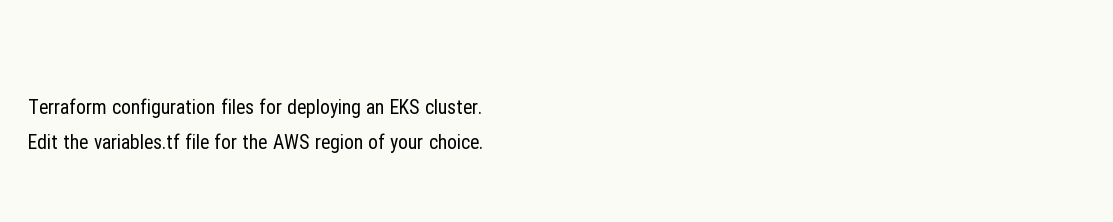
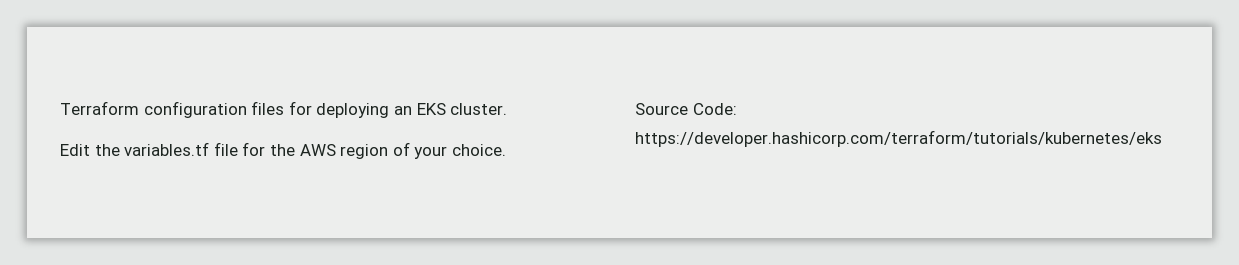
+ Source Code:
+ https://developer.hashicorp.com/terraform/tutorials/kubernetes/eks

